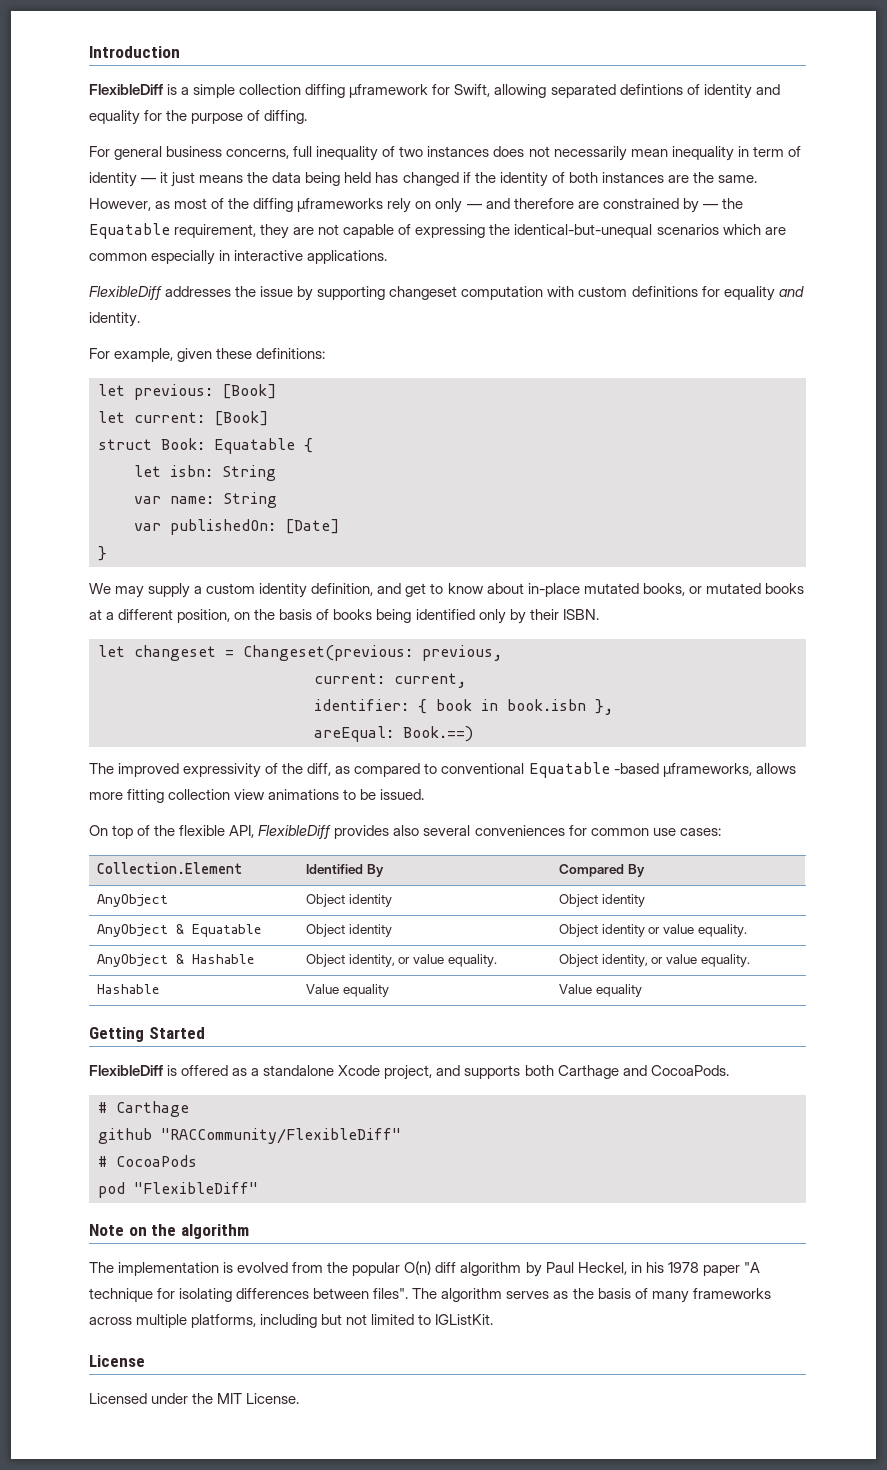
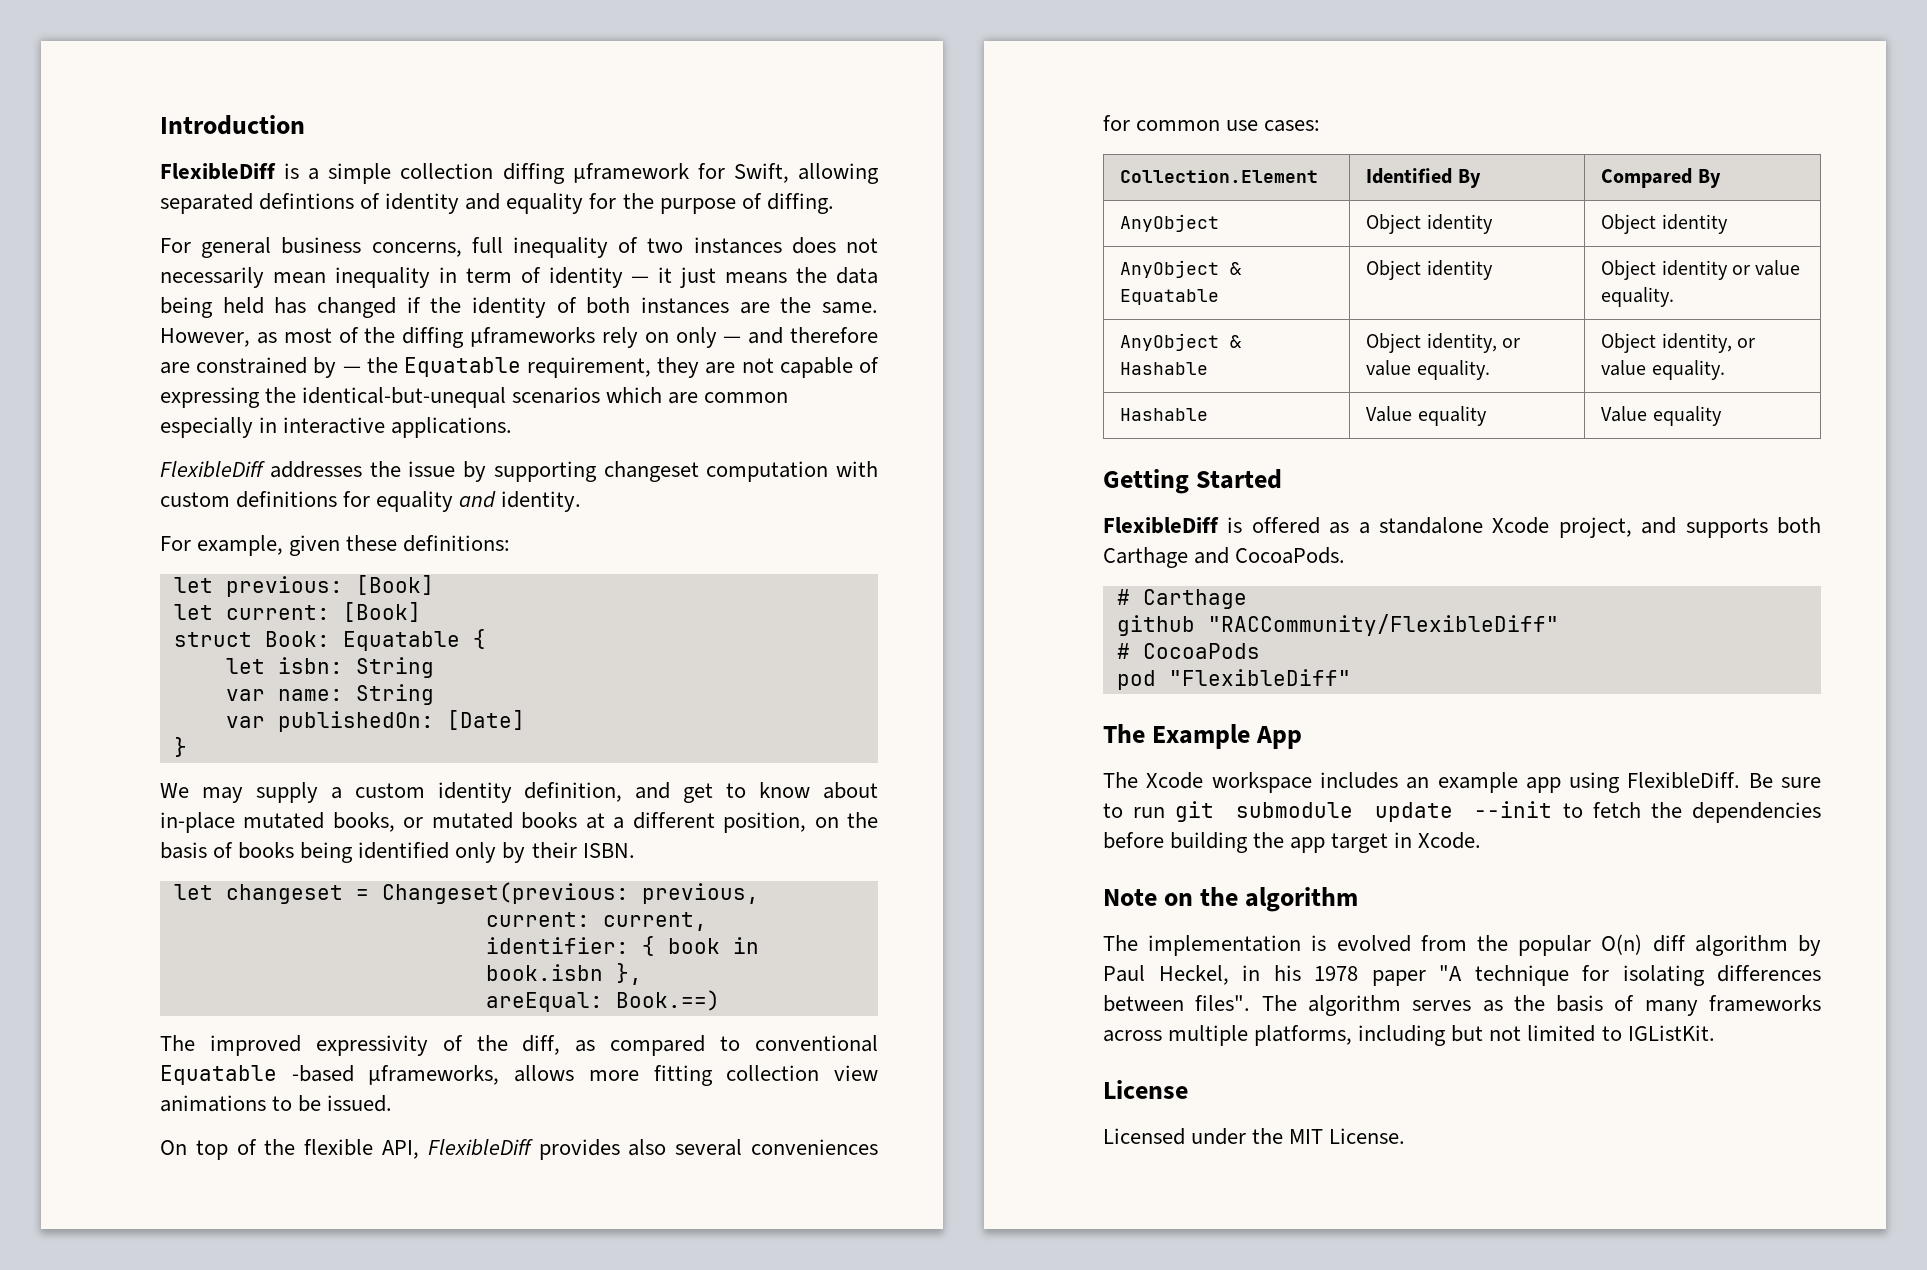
+ The Example App
+ The Xcode workspace includes an example app using FlexibleDiff. Be sure to run git submodule update --init to fetch the dependencies before building the app target in Xcode.

